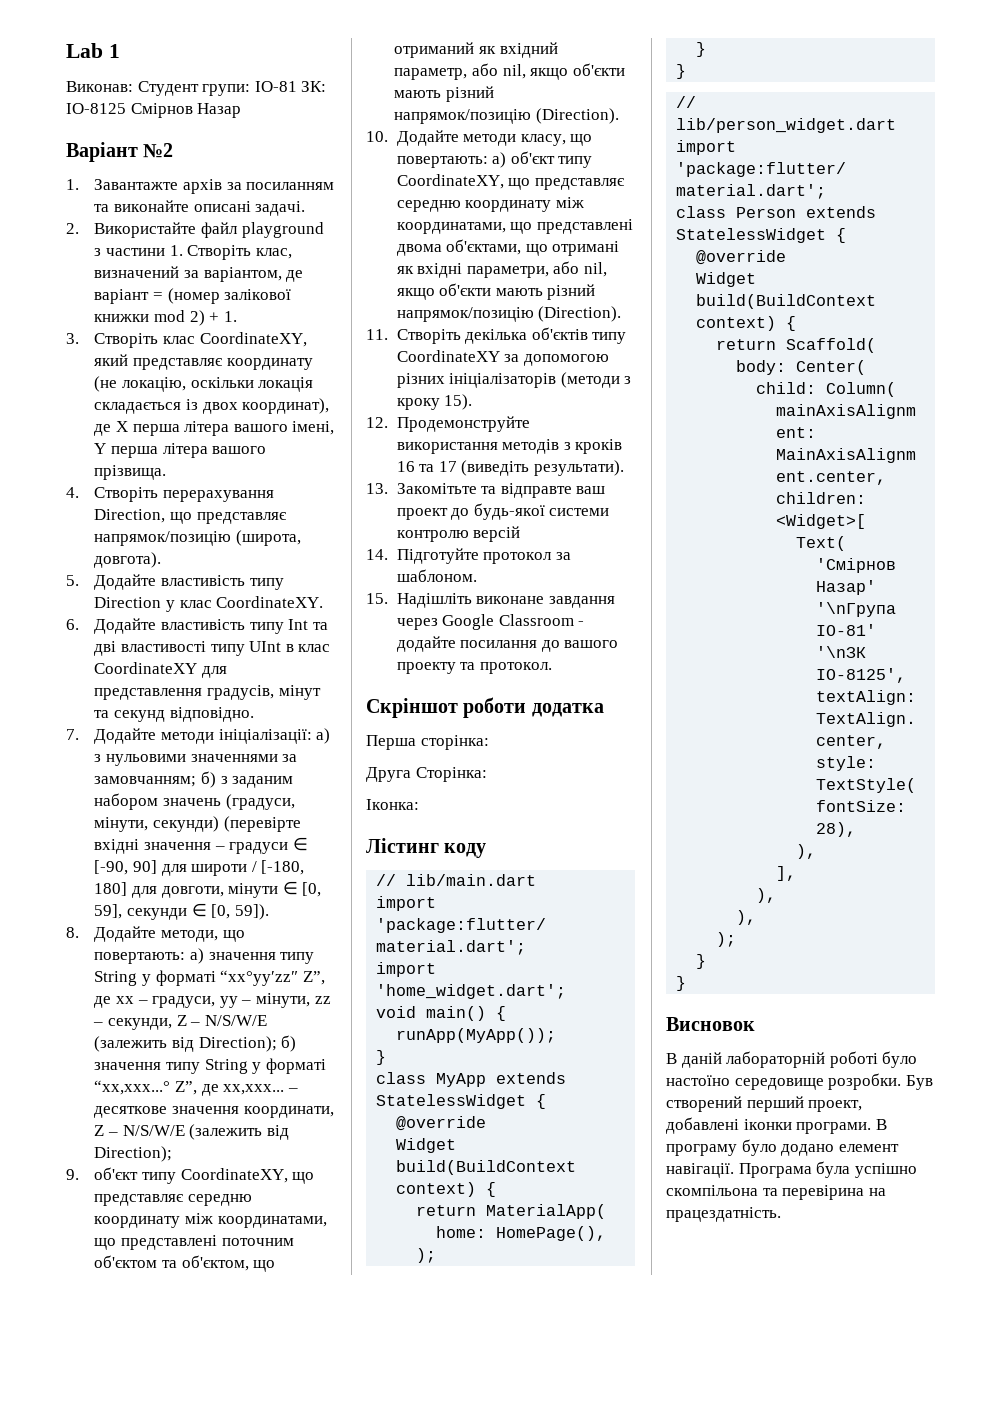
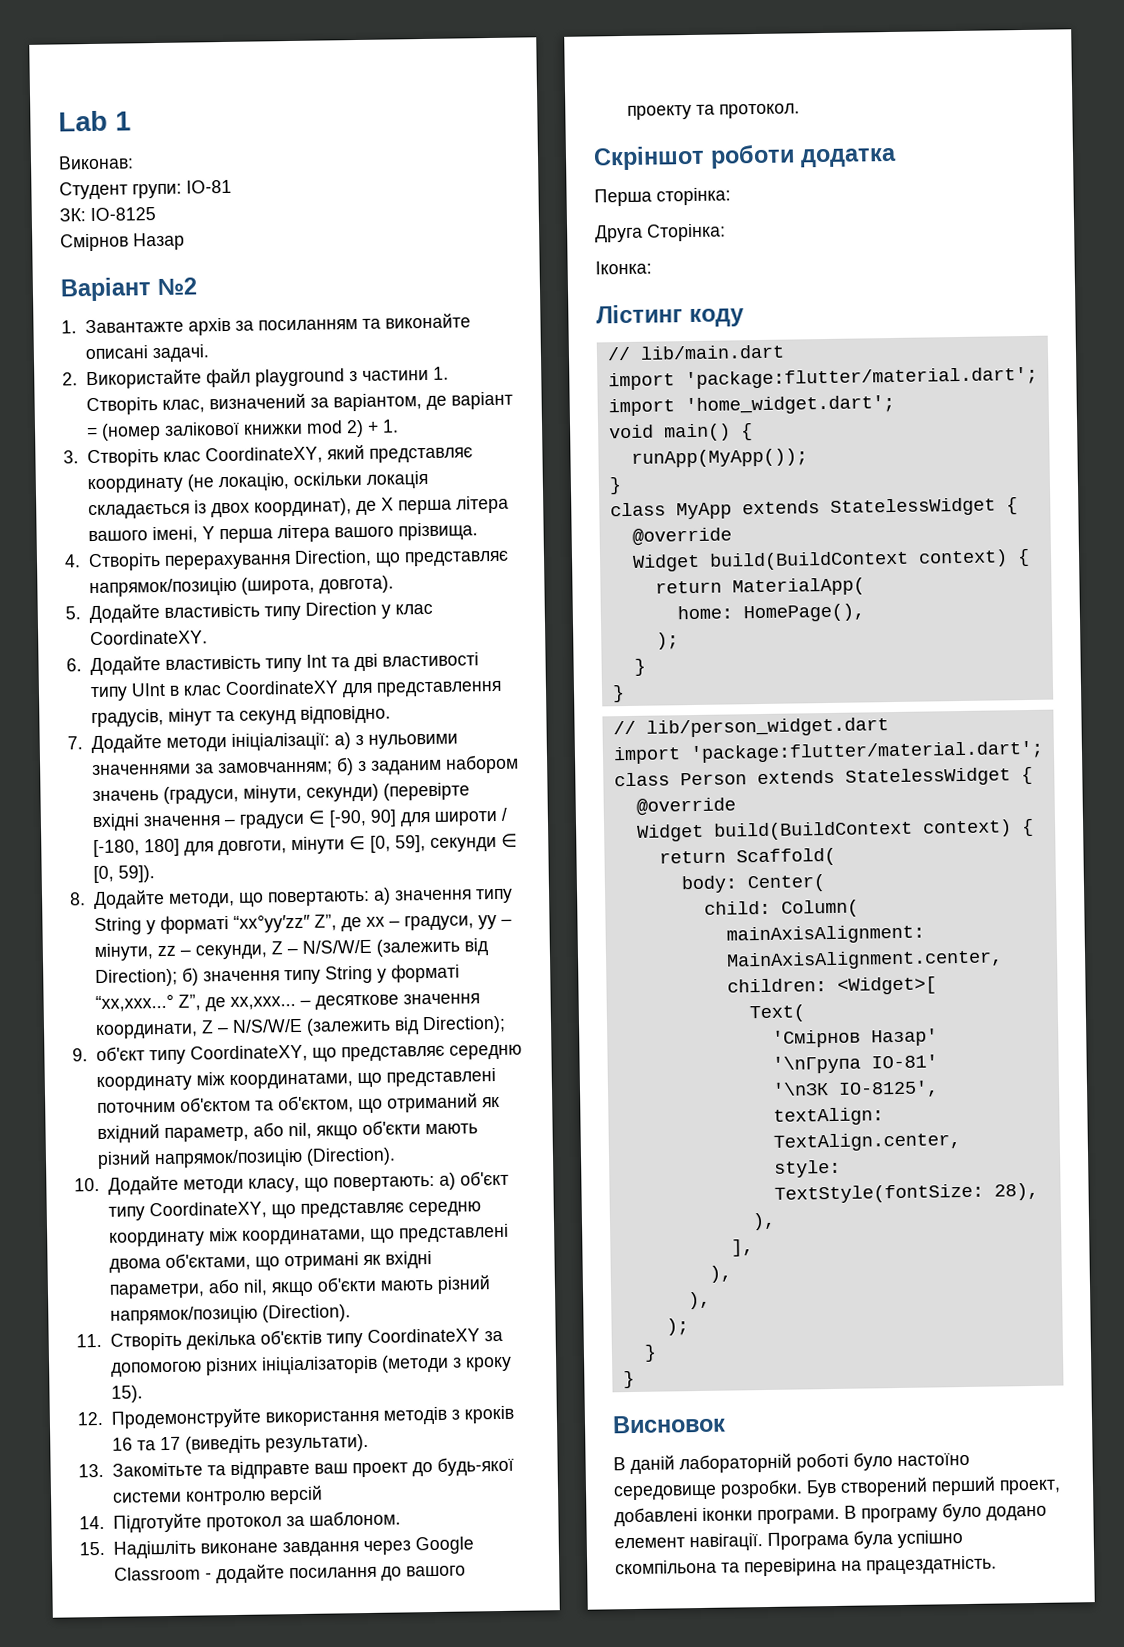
- Виконав: Студент групи: ІО-81 ЗК: ІО-8125 Смірнов Назар
+ Виконав:
+ Студент групи: ІО-81
+ ЗК: ІО-8125
+ Смірнов Назар

